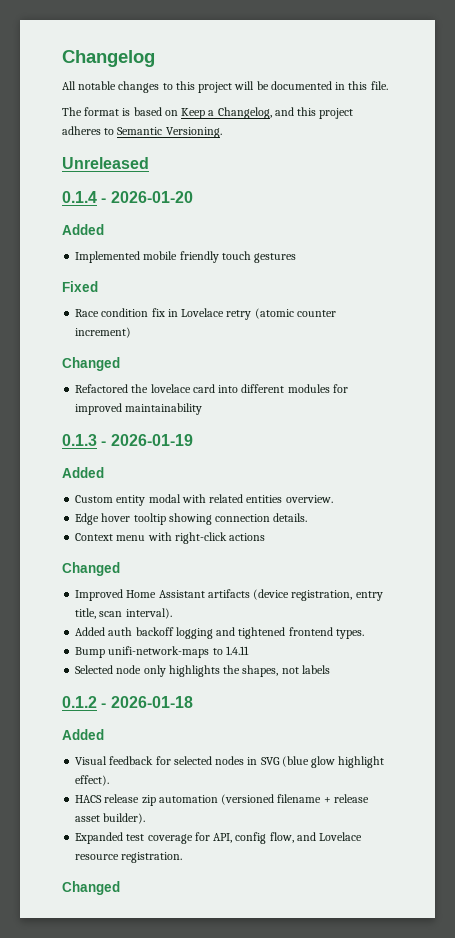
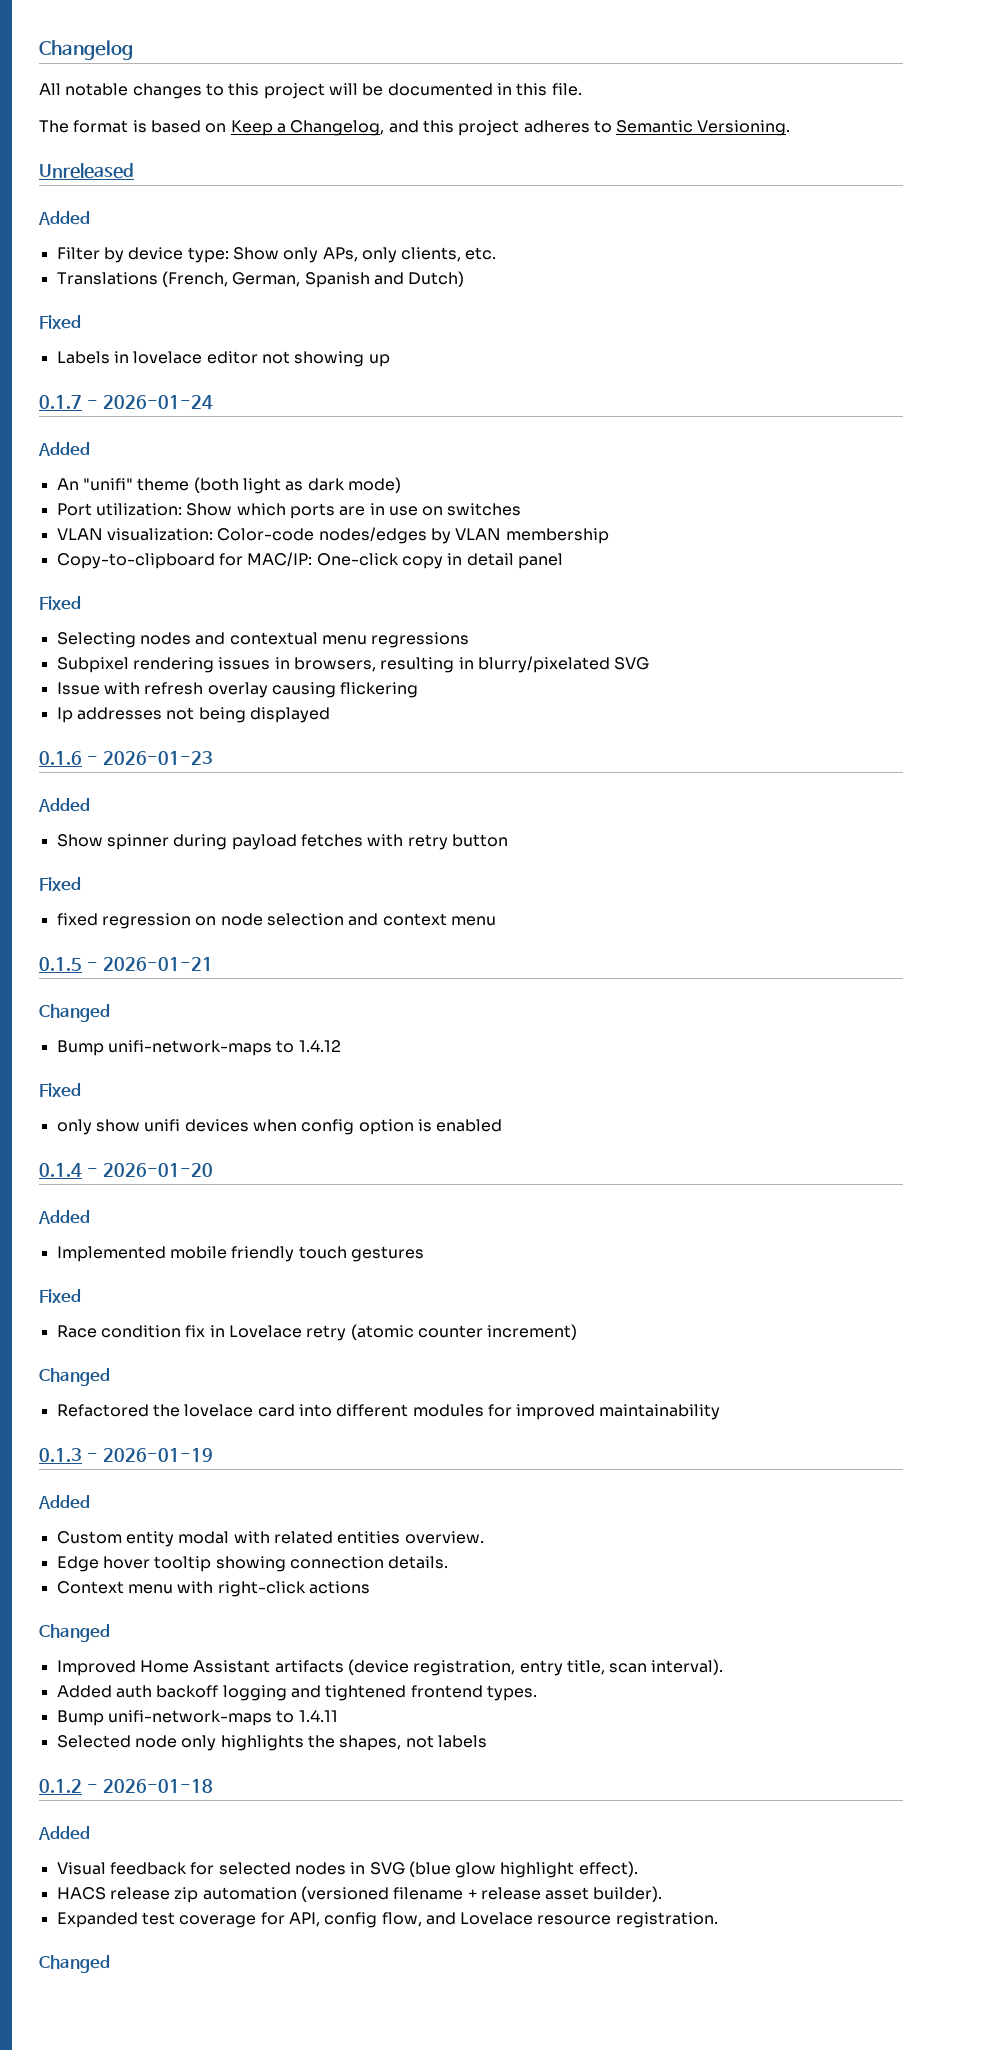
  Unreleased
+ Added
+ Filter by device type: Show only APs, only clients, etc.
+ Translations (French, German, Spanish and Dutch)
+ Fixed
+ Labels in lovelace editor not showing up
+ 0.1.7 - 2026-01-24
+ Added
+ An "unifi" theme (both light as dark mode)
+ Port utilization: Show which ports are in use on switches
+ VLAN visualization: Color-code nodes/edges by VLAN membership
+ Copy-to-clipboard for MAC/IP: One-click copy in detail panel
+ Fixed
+ Selecting nodes and contextual menu regressions
+ Subpixel rendering issues in browsers, resulting in blurry/pixelated SVG
+ Issue with refresh overlay causing flickering
+ Ip addresses not being displayed
+ 0.1.6 - 2026-01-23
+ Added
+ Show spinner during payload fetches with retry button
+ Fixed
+ fixed regression on node selection and context menu
+ 0.1.5 - 2026-01-21
+ Changed
+ Bump unifi-network-maps to 1.4.12
+ Fixed
+ only show unifi devices when config option is enabled

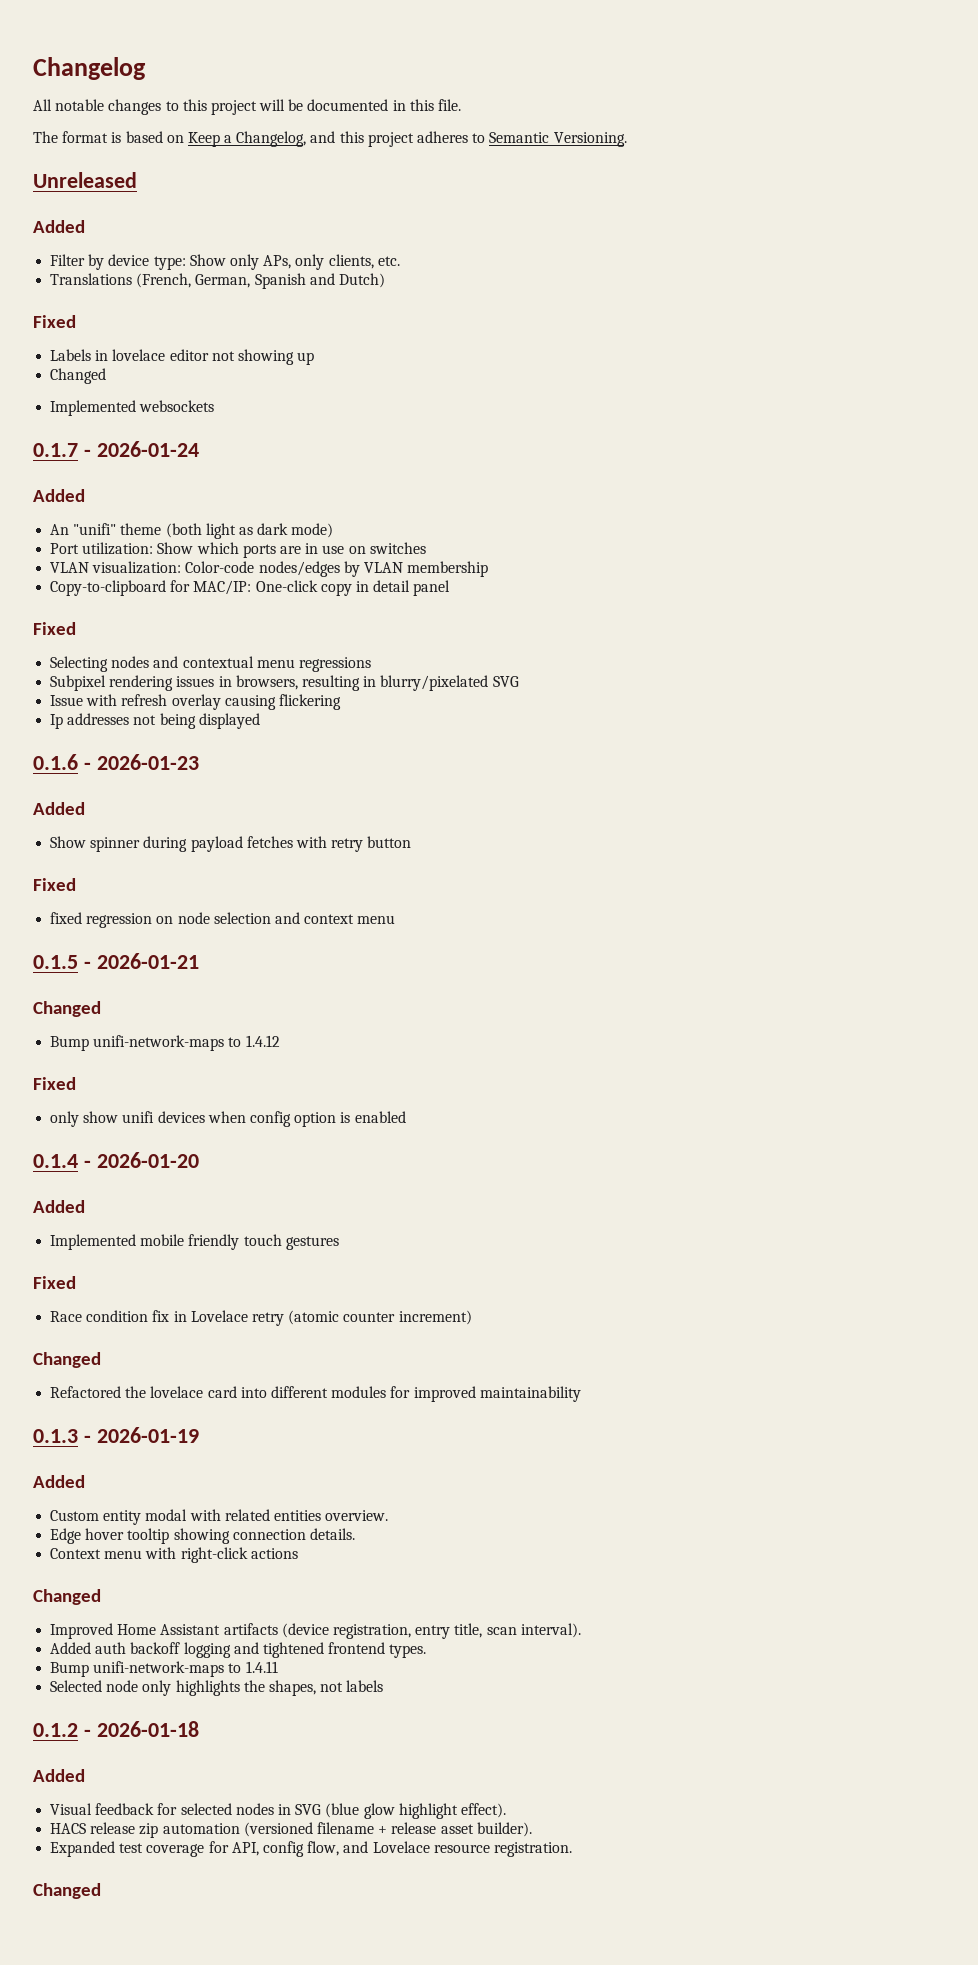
  Labels in lovelace editor not showing up
+ Changed
+ Implemented websockets

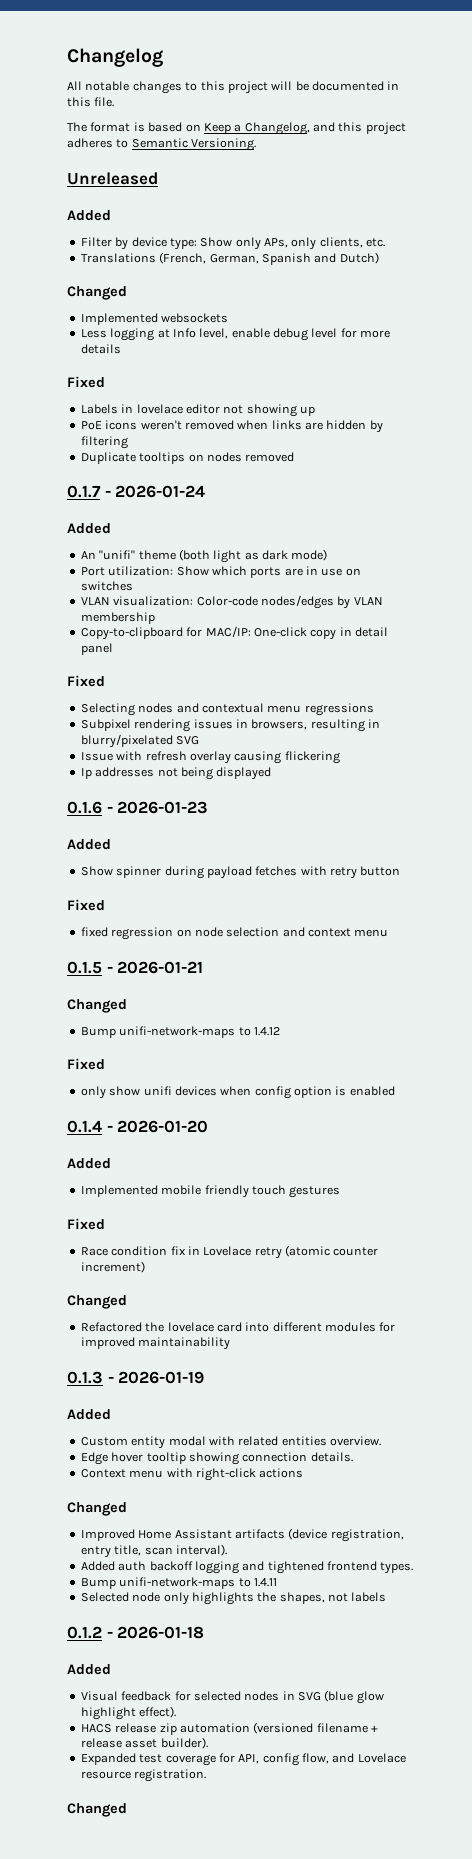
  Translations (French, German, Spanish and Dutch)
+ Changed
+ Implemented websockets
+ Less logging at Info level, enable debug level for more details
  Labels in lovelace editor not showing up
- Changed
- Implemented websockets
+ PoE icons weren't removed when links are hidden by filtering
+ Duplicate tooltips on nodes removed

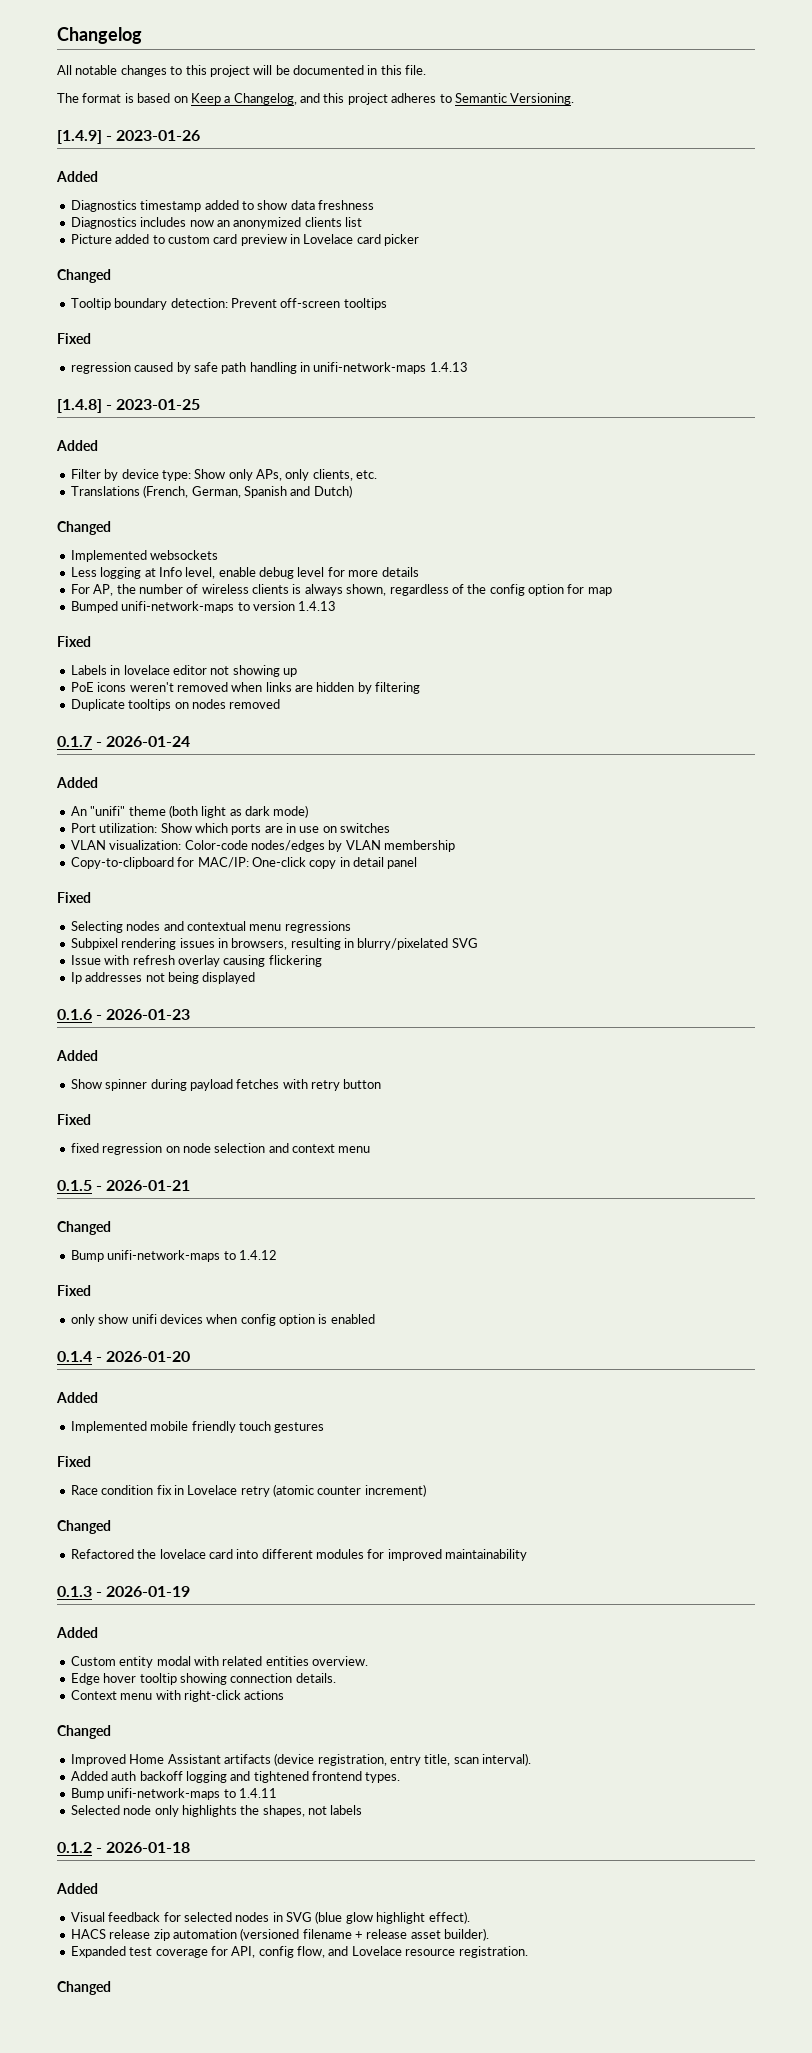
- Unreleased
+ [1.4.9] - 2023-01-26
+ Added
+ Diagnostics timestamp added to show data freshness
+ Diagnostics includes now an anonymized clients list
+ Picture added to custom card preview in Lovelace card picker
+ Changed
+ Tooltip boundary detection: Prevent off-screen tooltips
+ Fixed
+ regression caused by safe path handling in unifi-network-maps 1.4.13
+ [1.4.8] - 2023-01-25
+ For AP, the number of wireless clients is always shown, regardless of the config option for map
+ Bumped unifi-network-maps to version 1.4.13

